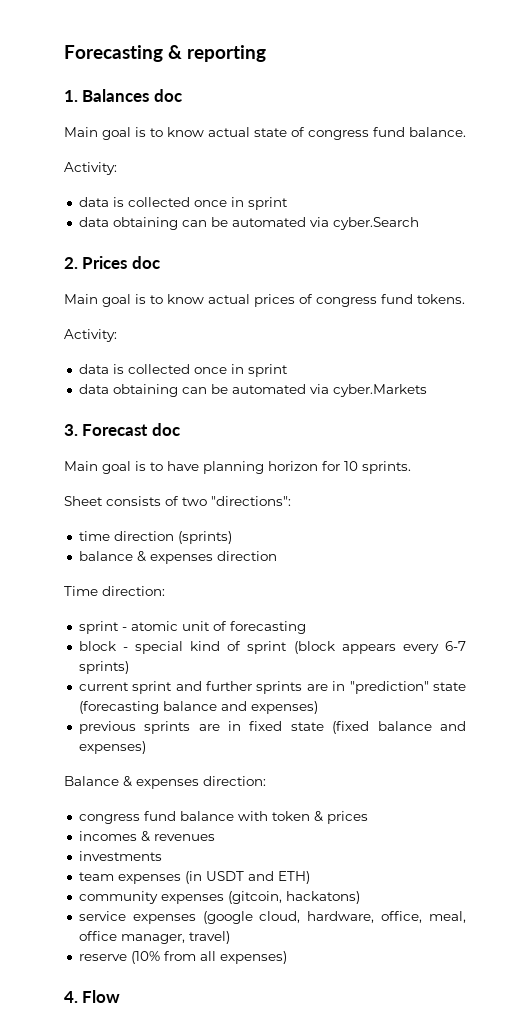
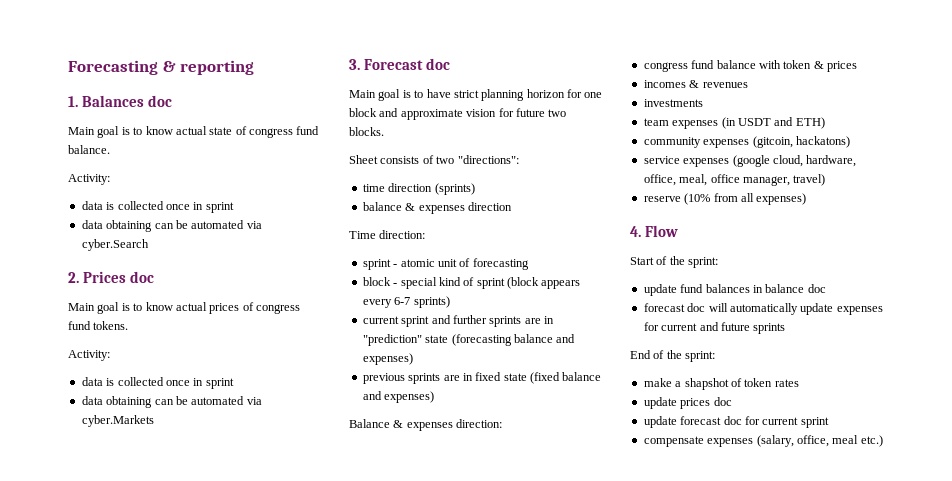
- Main goal is to have planning horizon for 10 sprints.
+ Main goal is to have strict planning horizon for one block and approximate vision for future two blocks.
+ Start of the sprint:
+ update fund balances in balance doc
+ forecast doc will automatically update expenses for current and future sprints
+ End of the sprint:
+ make a shapshot of token rates
+ update prices doc
+ update forecast doc for current sprint
+ compensate expenses (salary, office, meal etc.)

